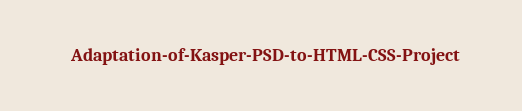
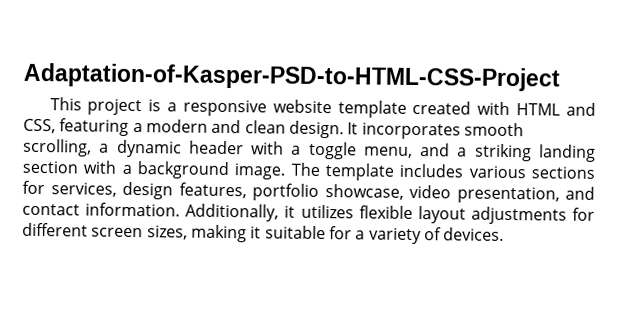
+ This project is a responsive website template created with HTML and CSS, featuring a modern and clean design. It incorporates smooth scrolling, a dynamic header with a toggle menu, and a striking landing section with a background image. The template includes various sections for services, design features, portfolio showcase, video presentation, and contact information. Additionally, it utilizes flexible layout adjustments for different screen sizes, making it suitable for a variety of devices.

